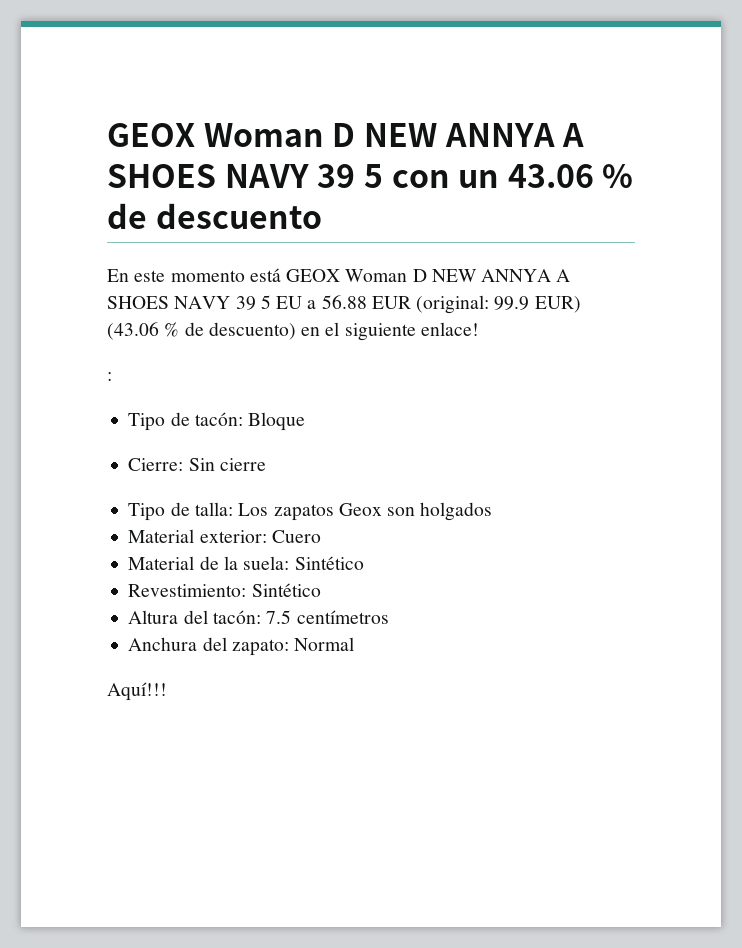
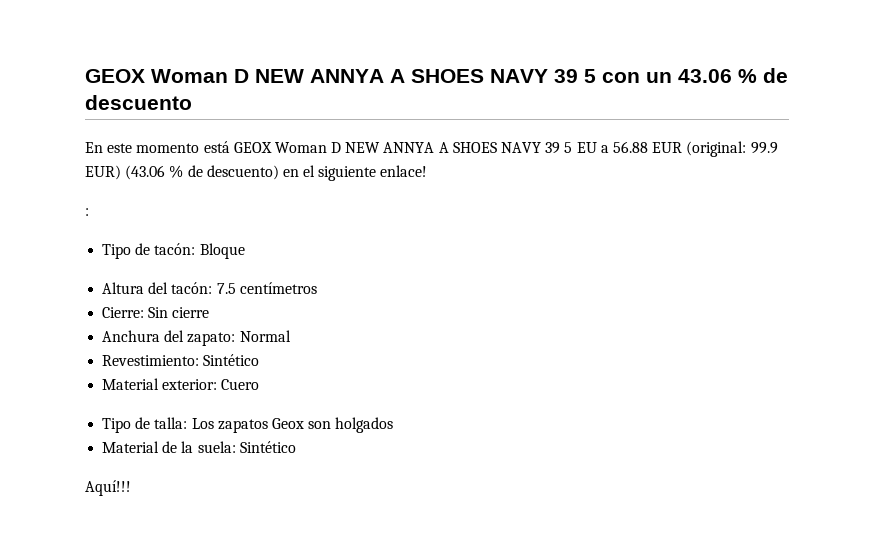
+ Altura del tacón: 7.5 centímetros
  Cierre: Sin cierre
+ Anchura del zapato: Normal
+ Revestimiento: Sintético
+ Material exterior: Cuero
- Material exterior: Cuero
- Revestimiento: Sintético
- Altura del tacón: 7.5 centímetros
- Anchura del zapato: Normal

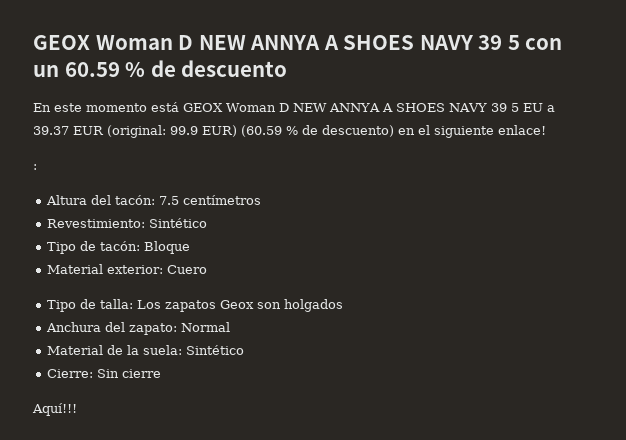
- GEOX Woman D NEW ANNYA A SHOES NAVY 39 5 con un 43.06 % de descuento
+ GEOX Woman D NEW ANNYA A SHOES NAVY 39 5 con un 60.59 % de descuento
- En este momento está GEOX Woman D NEW ANNYA A SHOES NAVY 39 5 EU a 56.88 EUR (original: 99.9 EUR) (43.06 % de descuento) en el siguiente enlace!
+ En este momento está GEOX Woman D NEW ANNYA A SHOES NAVY 39 5 EU a 39.37 EUR (original: 99.9 EUR) (60.59 % de descuento) en el siguiente enlace!
- Tipo de tacón: Bloque
- Cierre: Sin cierre
- Anchura del zapato: Normal
  Revestimiento: Sintético
+ Tipo de tacón: Bloque
+ Anchura del zapato: Normal
+ Cierre: Sin cierre

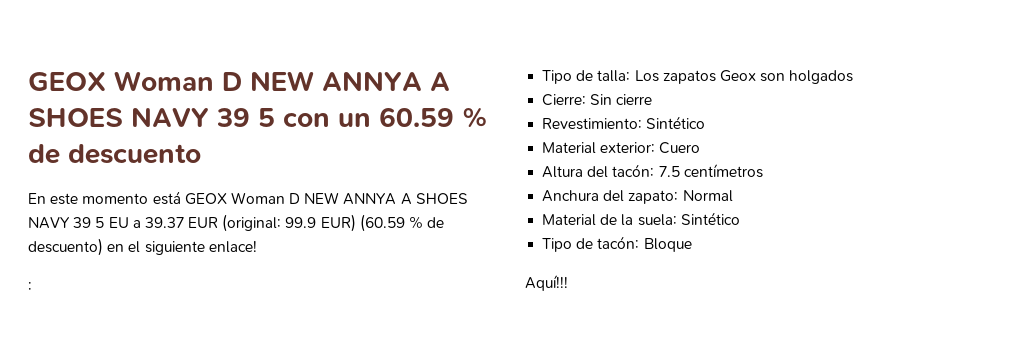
- Altura del tacón: 7.5 centímetros
- Revestimiento: Sintético
- Tipo de tacón: Bloque
- Material exterior: Cuero
+ Cierre: Sin cierre
+ Revestimiento: Sintético
+ Material exterior: Cuero
+ Altura del tacón: 7.5 centímetros
- Cierre: Sin cierre
+ Tipo de tacón: Bloque

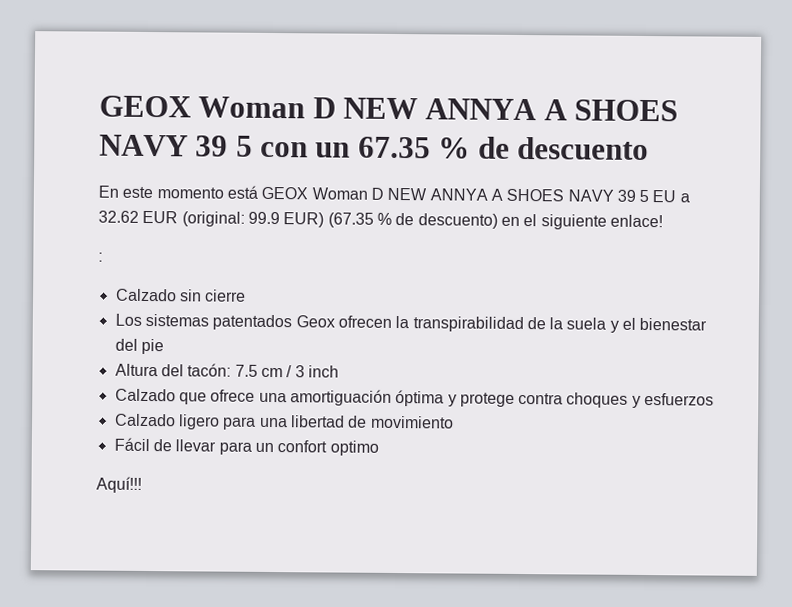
- GEOX Woman D NEW ANNYA A SHOES NAVY 39 5 con un 60.59 % de descuento
+ GEOX Woman D NEW ANNYA A SHOES NAVY 39 5 con un 67.35 % de descuento
- En este momento está GEOX Woman D NEW ANNYA A SHOES NAVY 39 5 EU a 39.37 EUR (original: 99.9 EUR) (60.59 % de descuento) en el siguiente enlace!
+ En este momento está GEOX Woman D NEW ANNYA A SHOES NAVY 39 5 EU a 32.62 EUR (original: 99.9 EUR) (67.35 % de descuento) en el siguiente enlace!
- Tipo de talla: Los zapatos Geox son holgados
- Cierre: Sin cierre
- Revestimiento: Sintético
- Material exterior: Cuero
- Altura del tacón: 7.5 centímetros
- Anchura del zapato: Normal
- Material de la suela: Sintético
- Tipo de tacón: Bloque
+ Calzado sin cierre
+ Los sistemas patentados Geox ofrecen la transpirabilidad de la suela y el bienestar del pie
+ Altura del tacón: 7.5 cm / 3 inch
+ Calzado que ofrece una amortiguación óptima y protege contra choques y esfuerzos
+ Calzado ligero para una libertad de movimiento
+ Fácil de llevar para un confort optimo

